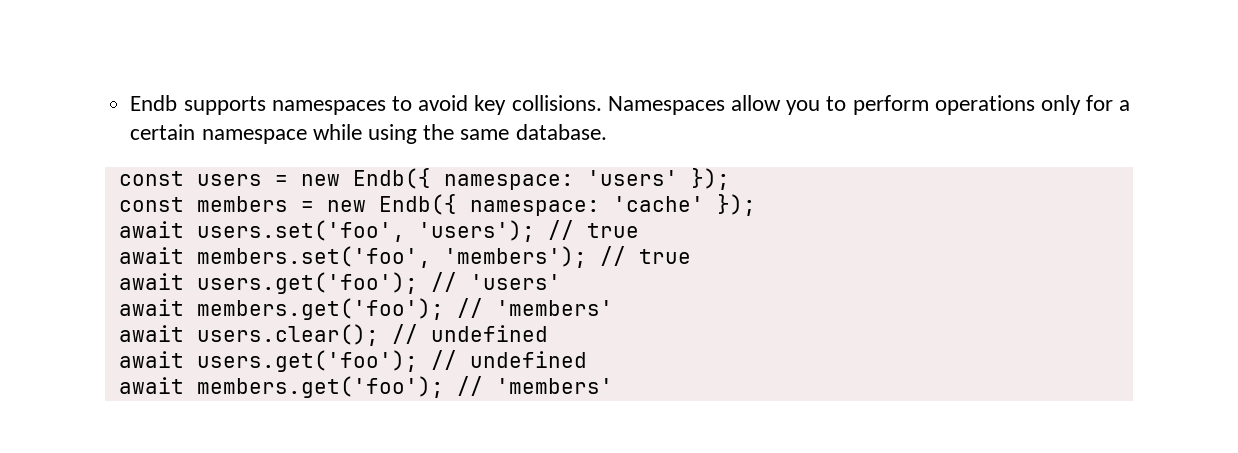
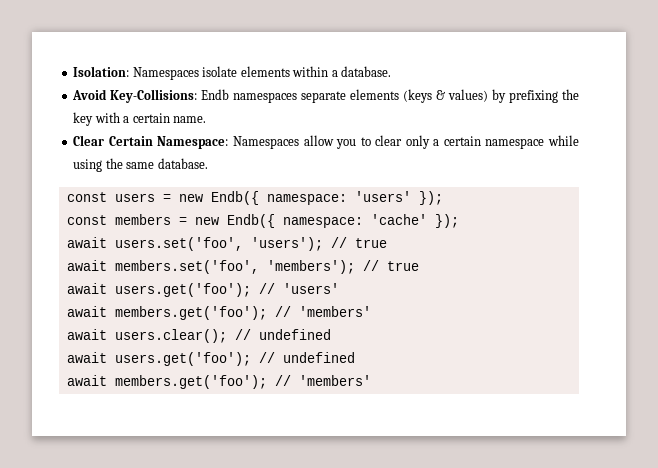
- Endb supports namespaces to avoid key collisions. Namespaces allow you to perform operations only for a certain namespace while using the same database.
+ Isolation: Namespaces isolate elements within a database.
+ Avoid Key-Collisions: Endb namespaces separate elements (keys & values) by prefixing the key with a certain name.
+ Clear Certain Namespace: Namespaces allow you to clear only a certain namespace while using the same database.

